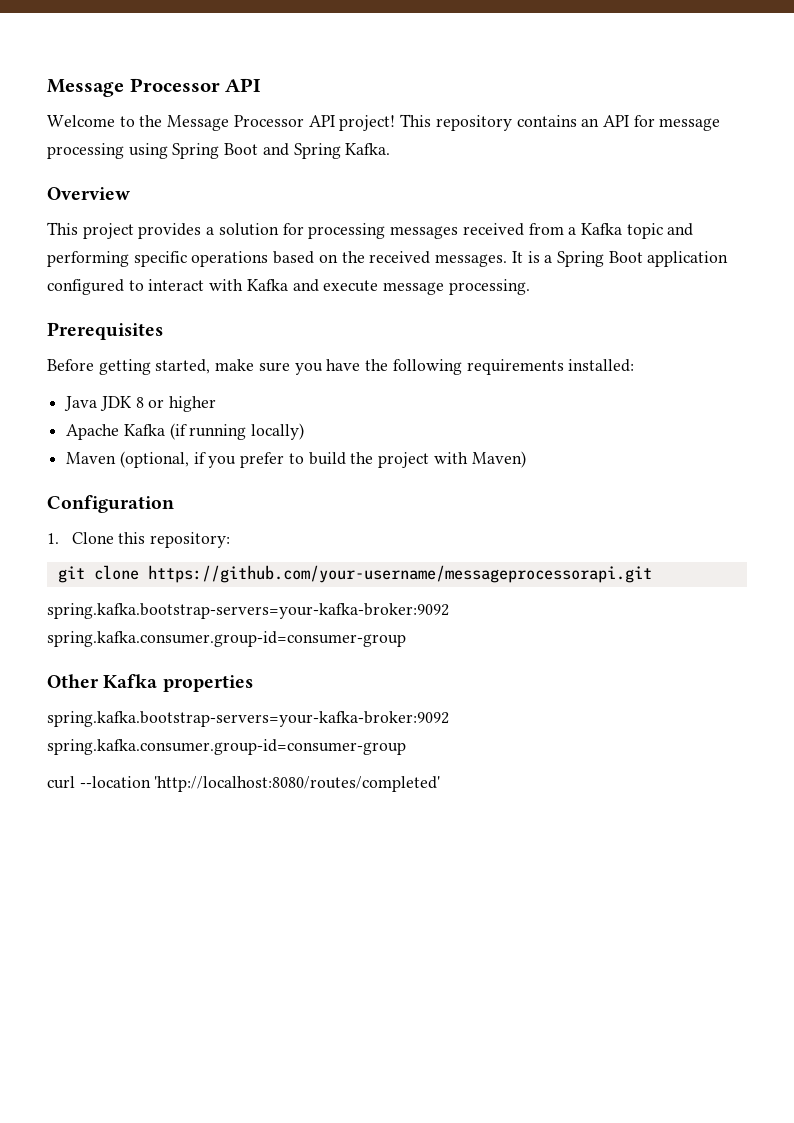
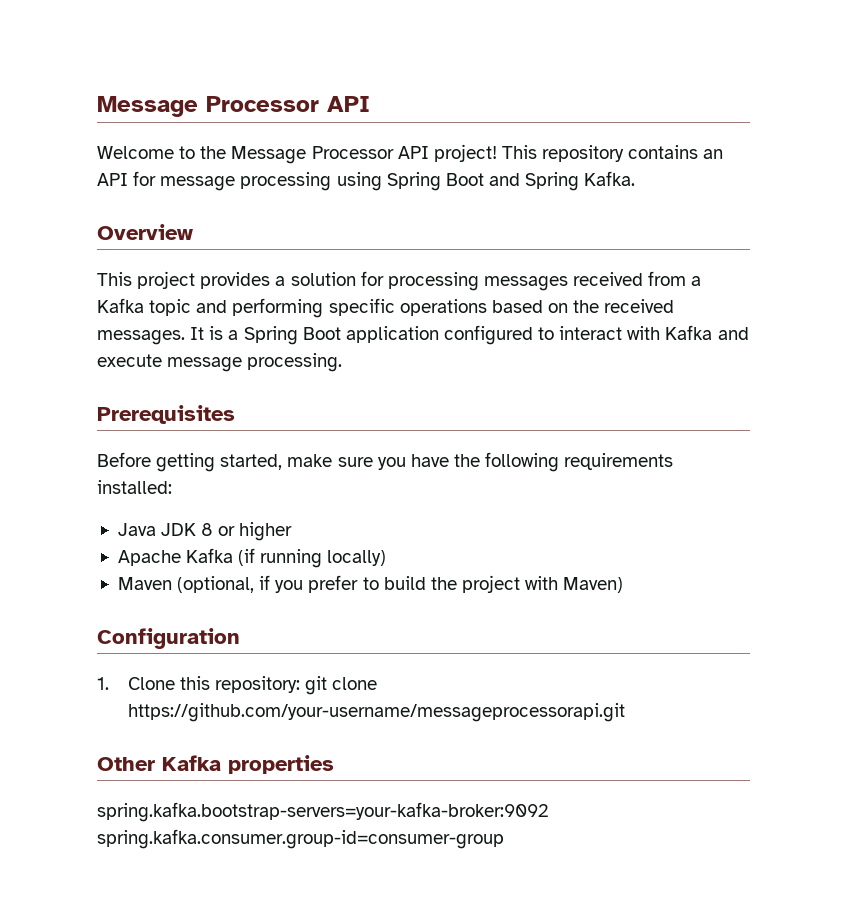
- 1. Clone this repository:
- git clone https://github.com/your-username/messageprocessorapi.git
- spring.kafka.bootstrap-servers=your-kafka-broker:9092 spring.kafka.consumer.group-id=consumer-group
+ 1. Clone this repository: git clone https://github.com/your-username/messageprocessorapi.git
- curl --location 'http://localhost:8080/routes/completed'

